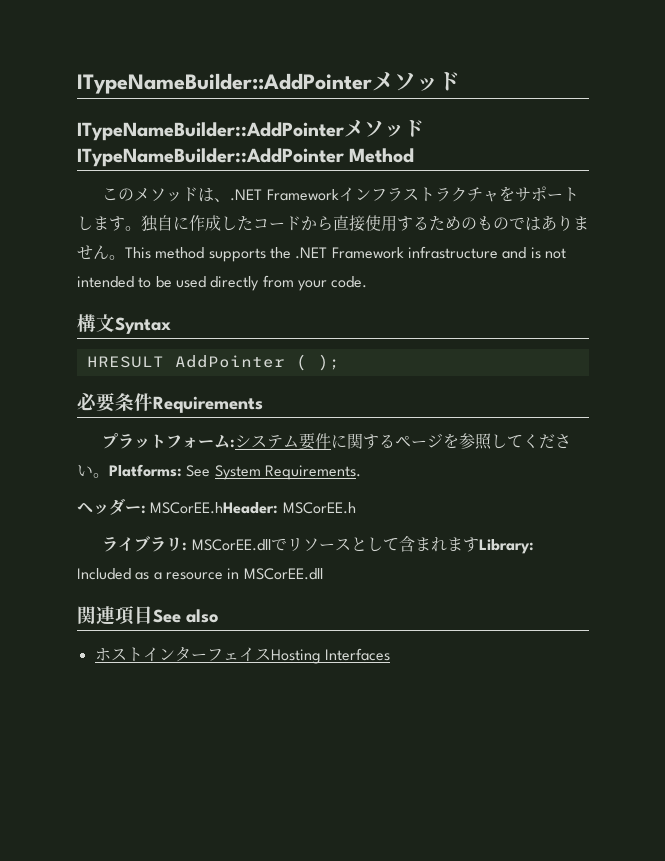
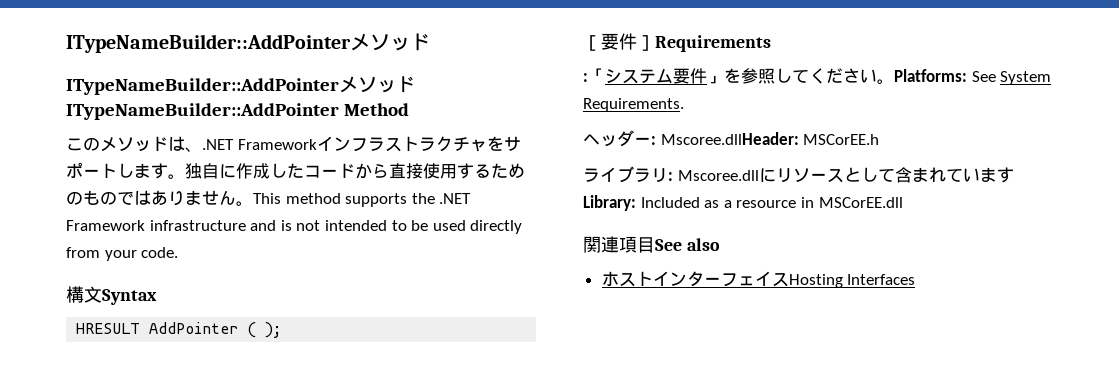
- 必要条件Requirements
+ ［要件］Requirements
- プラットフォーム:システム要件に関するページを参照してください。
+ :「システム要件」を参照してください。
- ヘッダー: MSCorEE.hHeader: MSCorEE.h
+ ヘッダー: Mscoree.dllHeader: MSCorEE.h
- ライブラリ: MSCorEE.dllでリソースとして含まれますLibrary: Included as a resource in MSCorEE.dll
+ ライブラリ: Mscoree.dllにリソースとして含まれていますLibrary: Included as a resource in MSCorEE.dll

